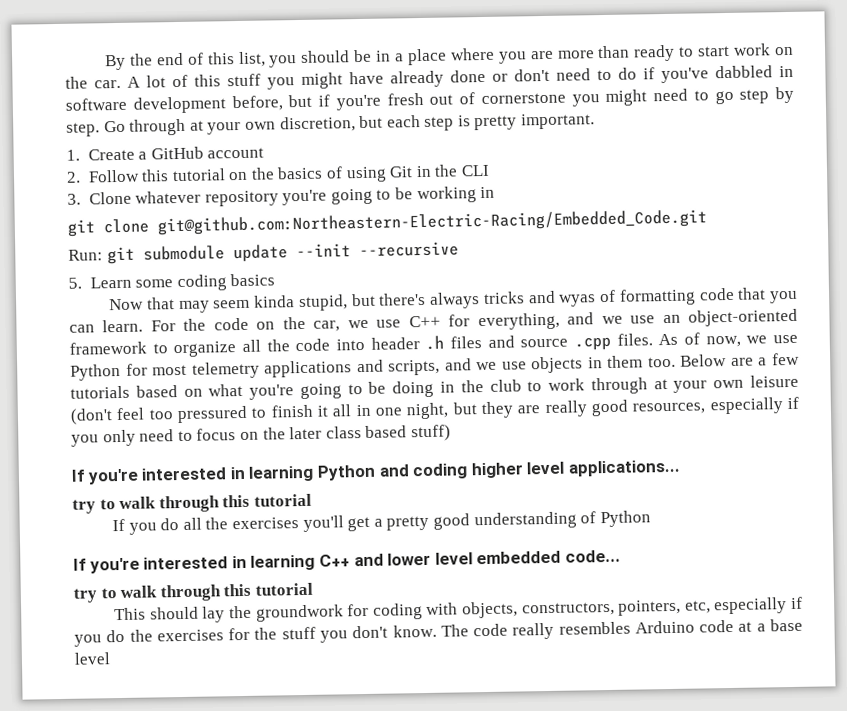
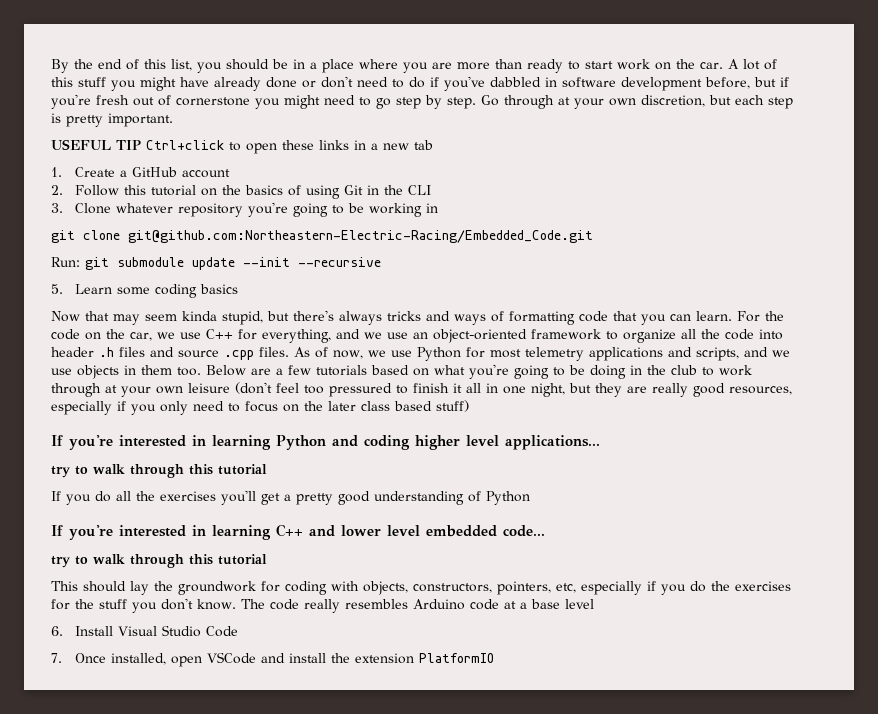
+ USEFUL TIP Ctrl+click to open these links in a new tab
- Now that may seem kinda stupid, but there's always tricks and wyas of formatting code that you can learn.
+ Now that may seem kinda stupid, but there's always tricks and ways of formatting code that you can learn.
+ 6. Install Visual Studio Code
+ 7. Once installed, open VSCode and install the extension PlatformIO

